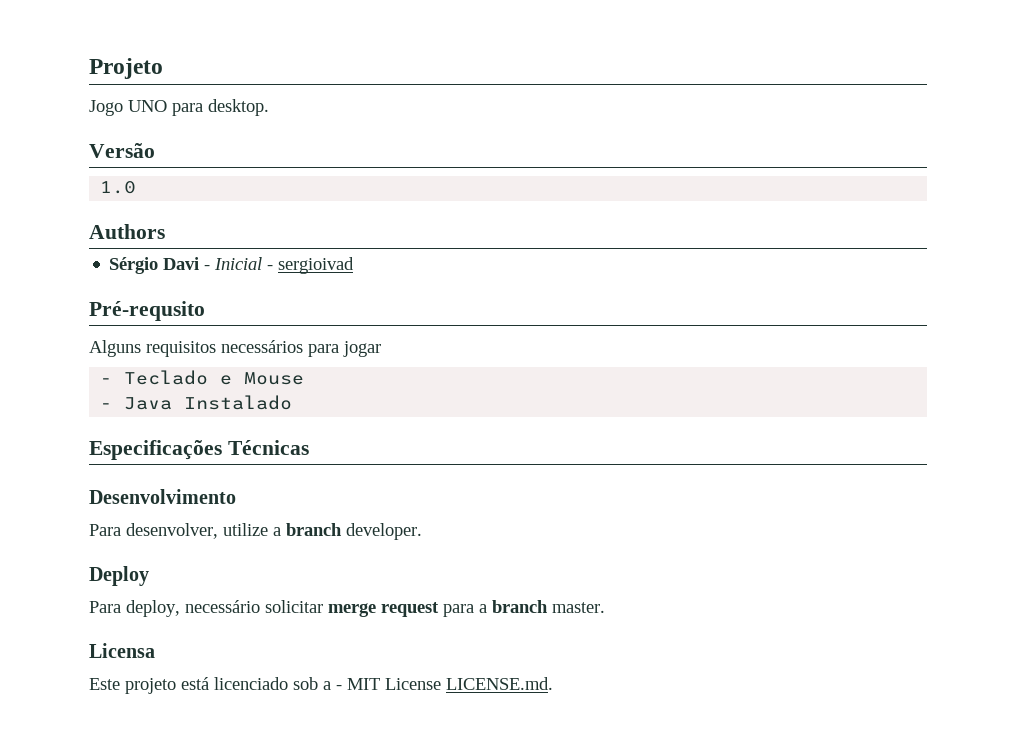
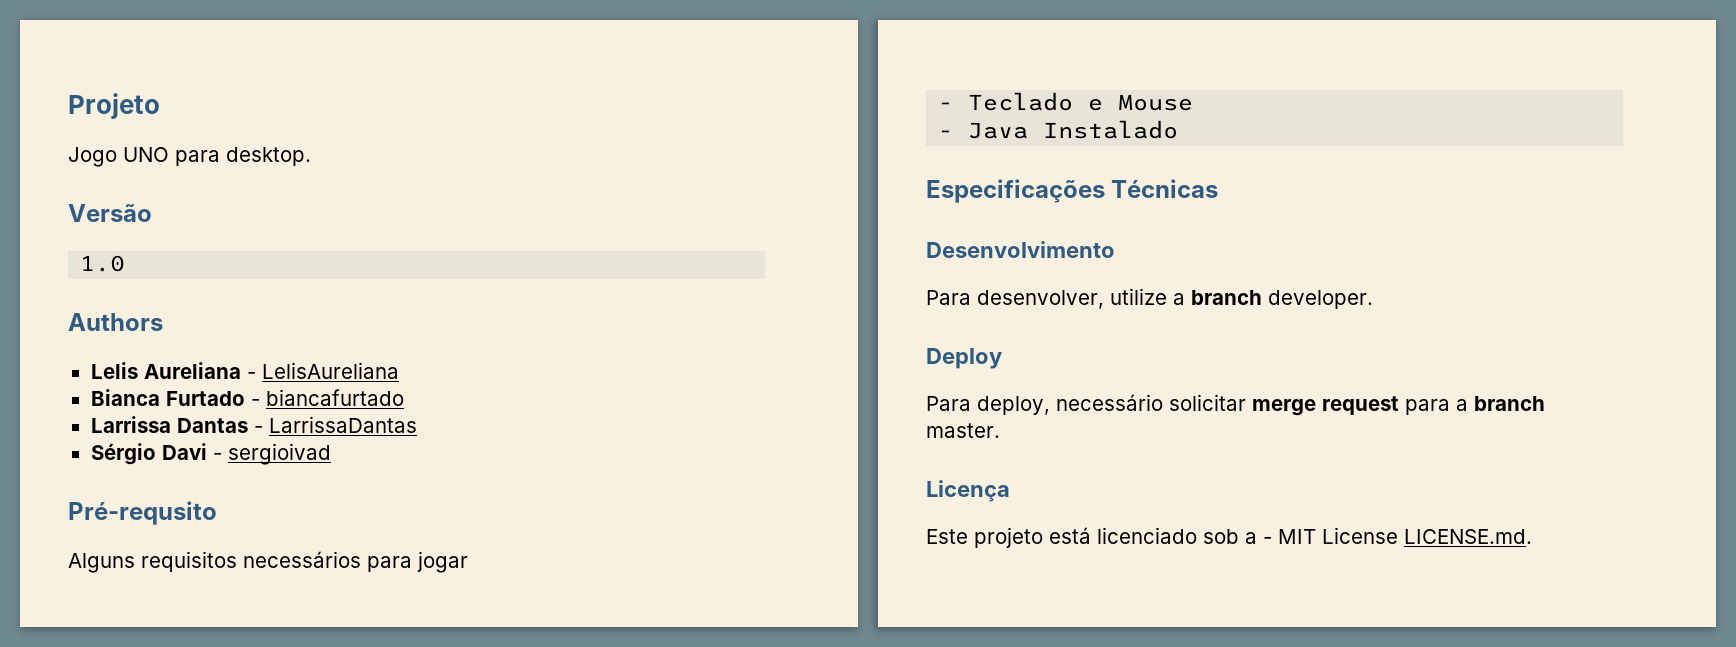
+ Lelis Aureliana - LelisAureliana
+ Bianca Furtado - biancafurtado
+ Larrissa Dantas - LarrissaDantas
- Sérgio Davi - Inicial - sergioivad
+ Sérgio Davi - sergioivad
- Licensa
+ Licença

